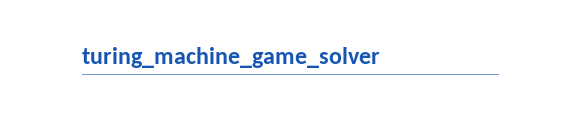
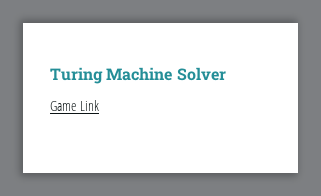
- turing_machine_game_solver
+ Turing Machine Solver
+ Game Link

